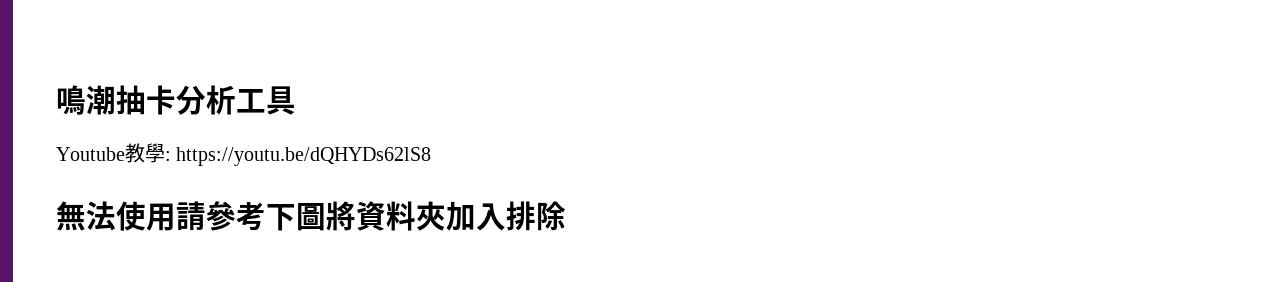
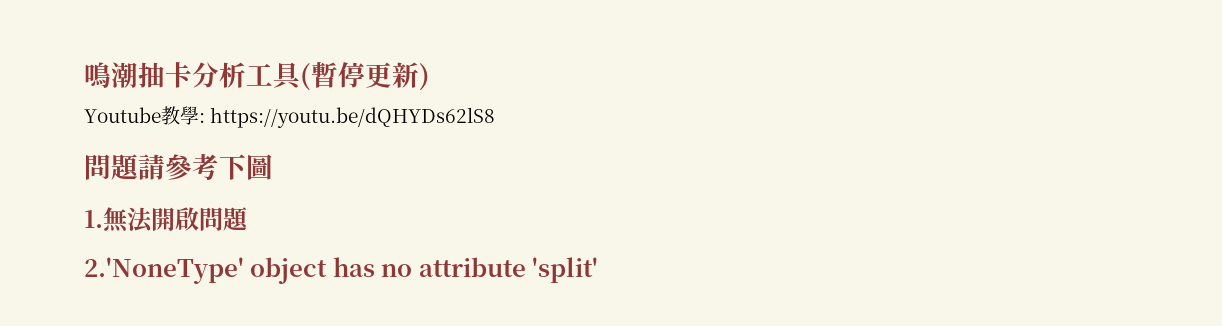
- 鳴潮抽卡分析工具
+ 鳴潮抽卡分析工具(暫停更新)
- 無法使用請參考下圖將資料夾加入排除
+ 問題請參考下圖
+ 1.無法開啟問題
+ 2.'NoneType' object has no attribute 'split'

